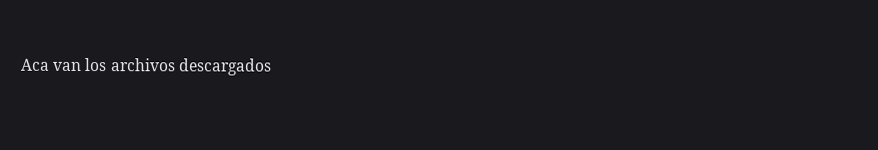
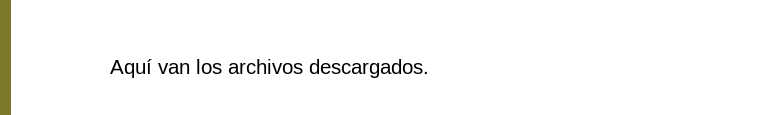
- Aca van los archivos descargados
+ Aquí van los archivos descargados.

